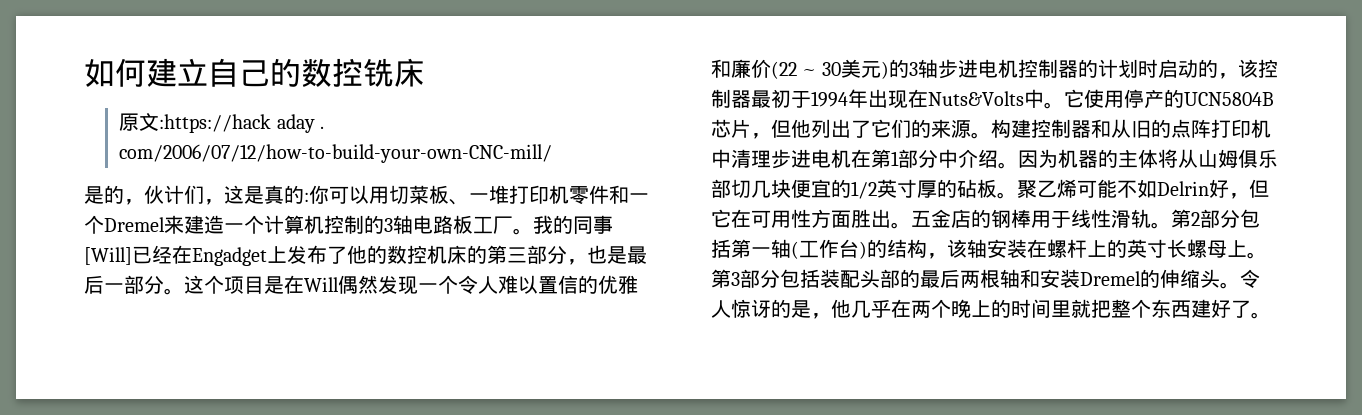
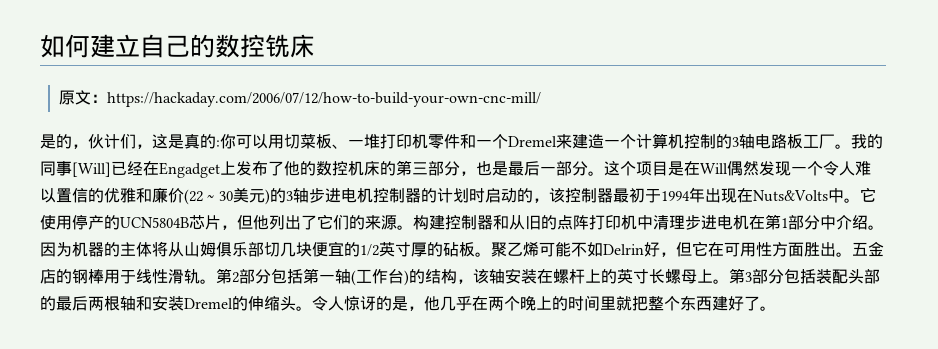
- 原文:https://hack aday . com/2006/07/12/how-to-build-your-own-CNC-mill/
+ 原文：https://hackaday.com/2006/07/12/how-to-build-your-own-cnc-mill/

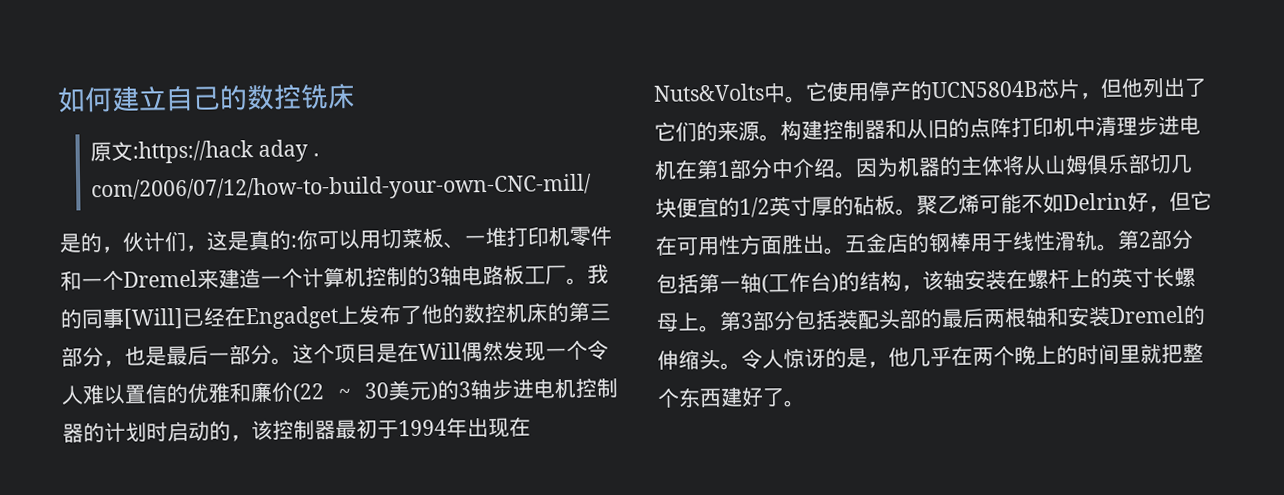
- 原文：https://hackaday.com/2006/07/12/how-to-build-your-own-cnc-mill/
+ 原文:https://hack aday . com/2006/07/12/how-to-build-your-own-CNC-mill/

